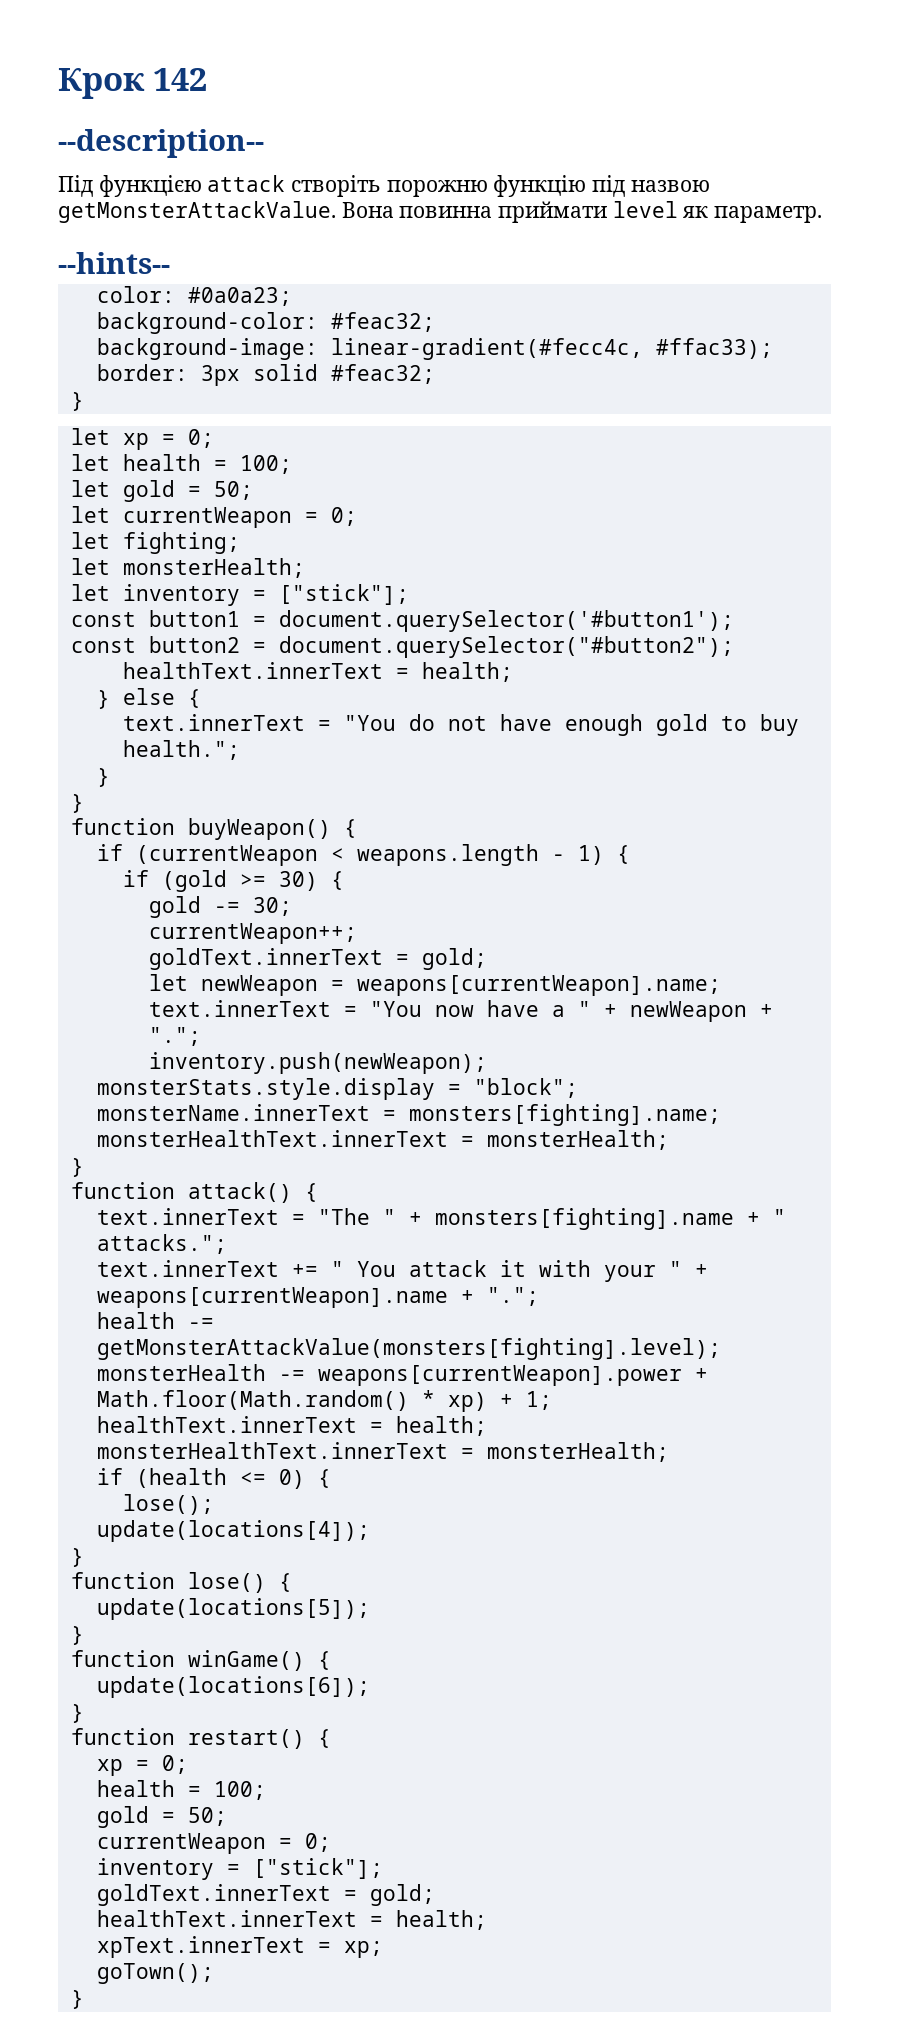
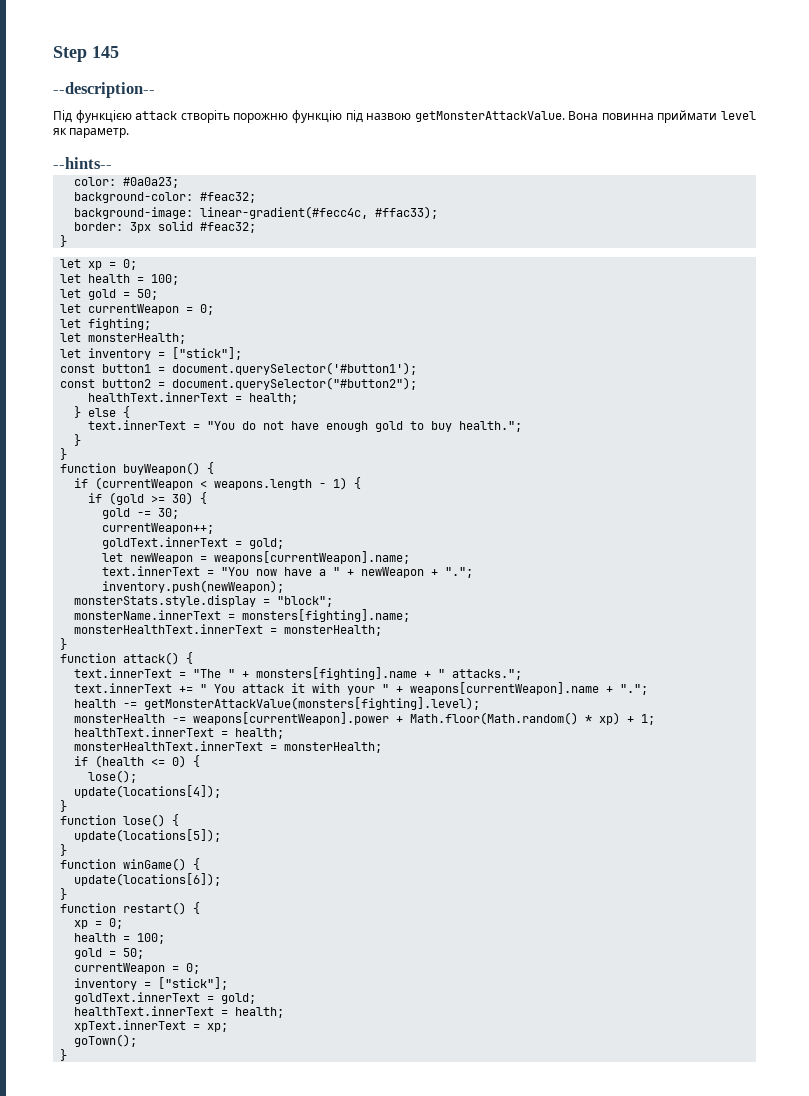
- Крок 142
+ Step 145

